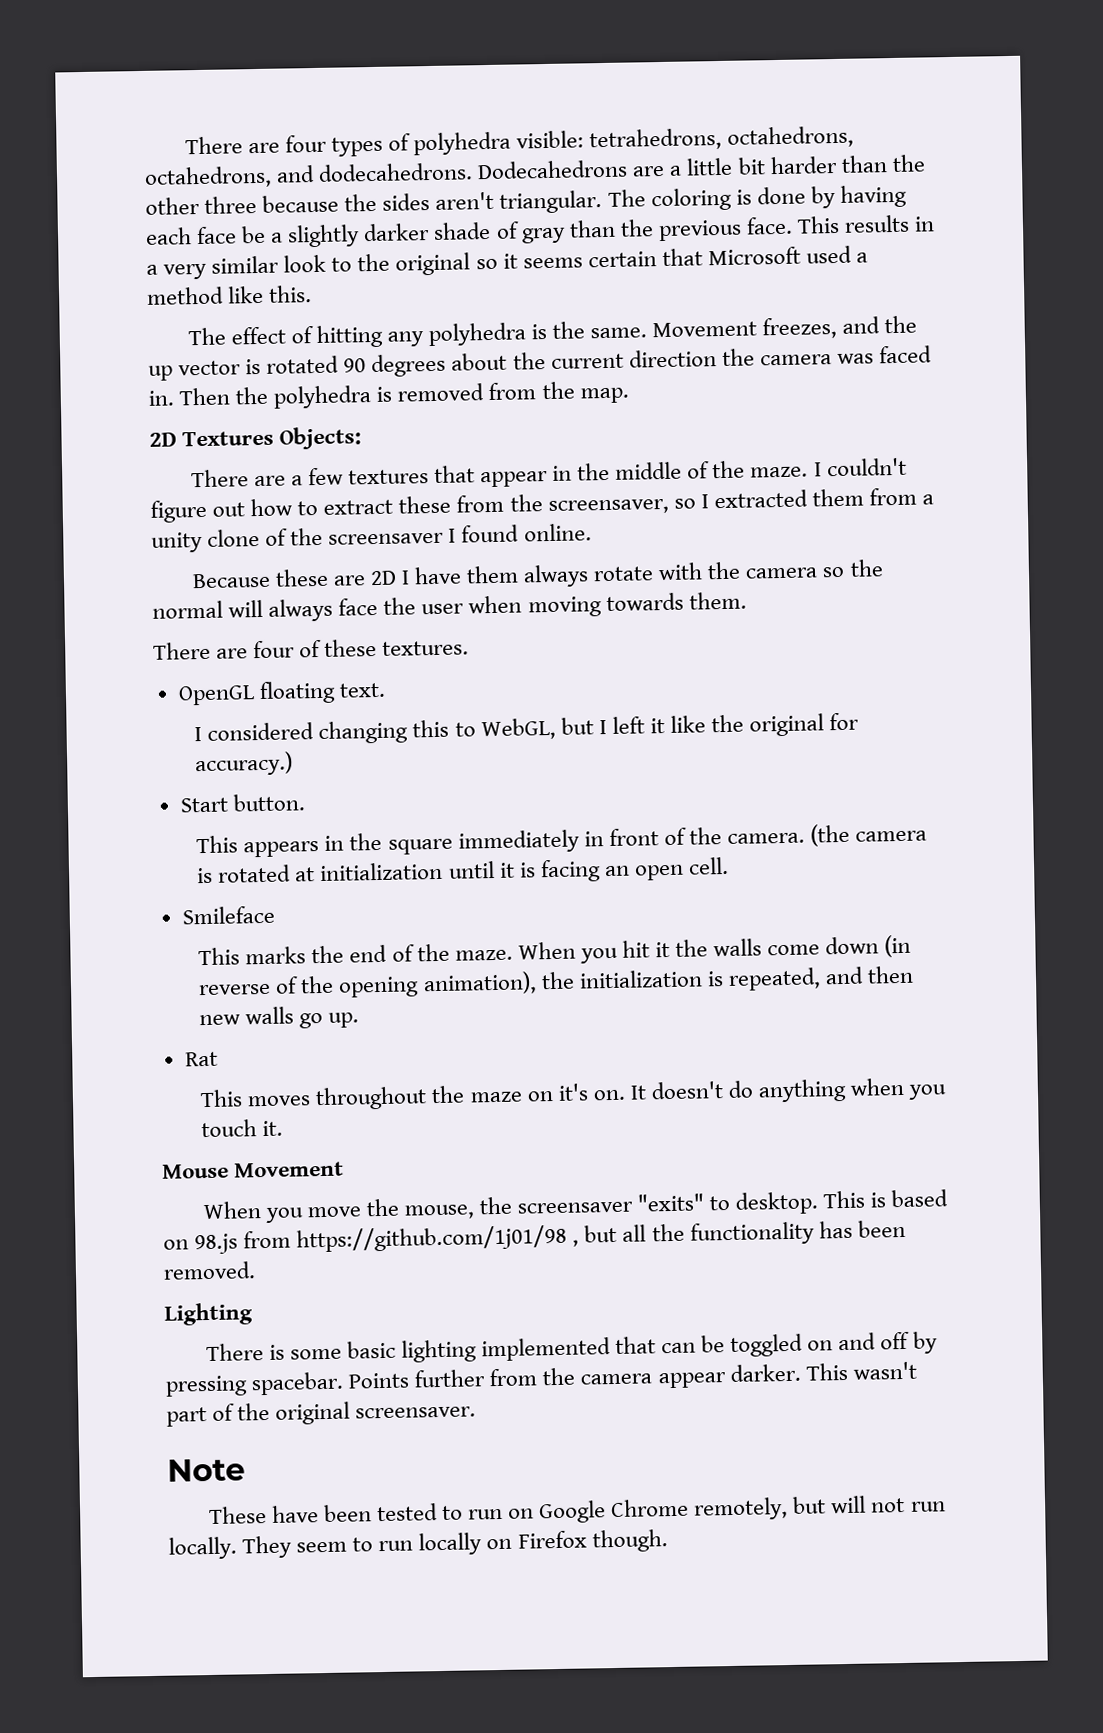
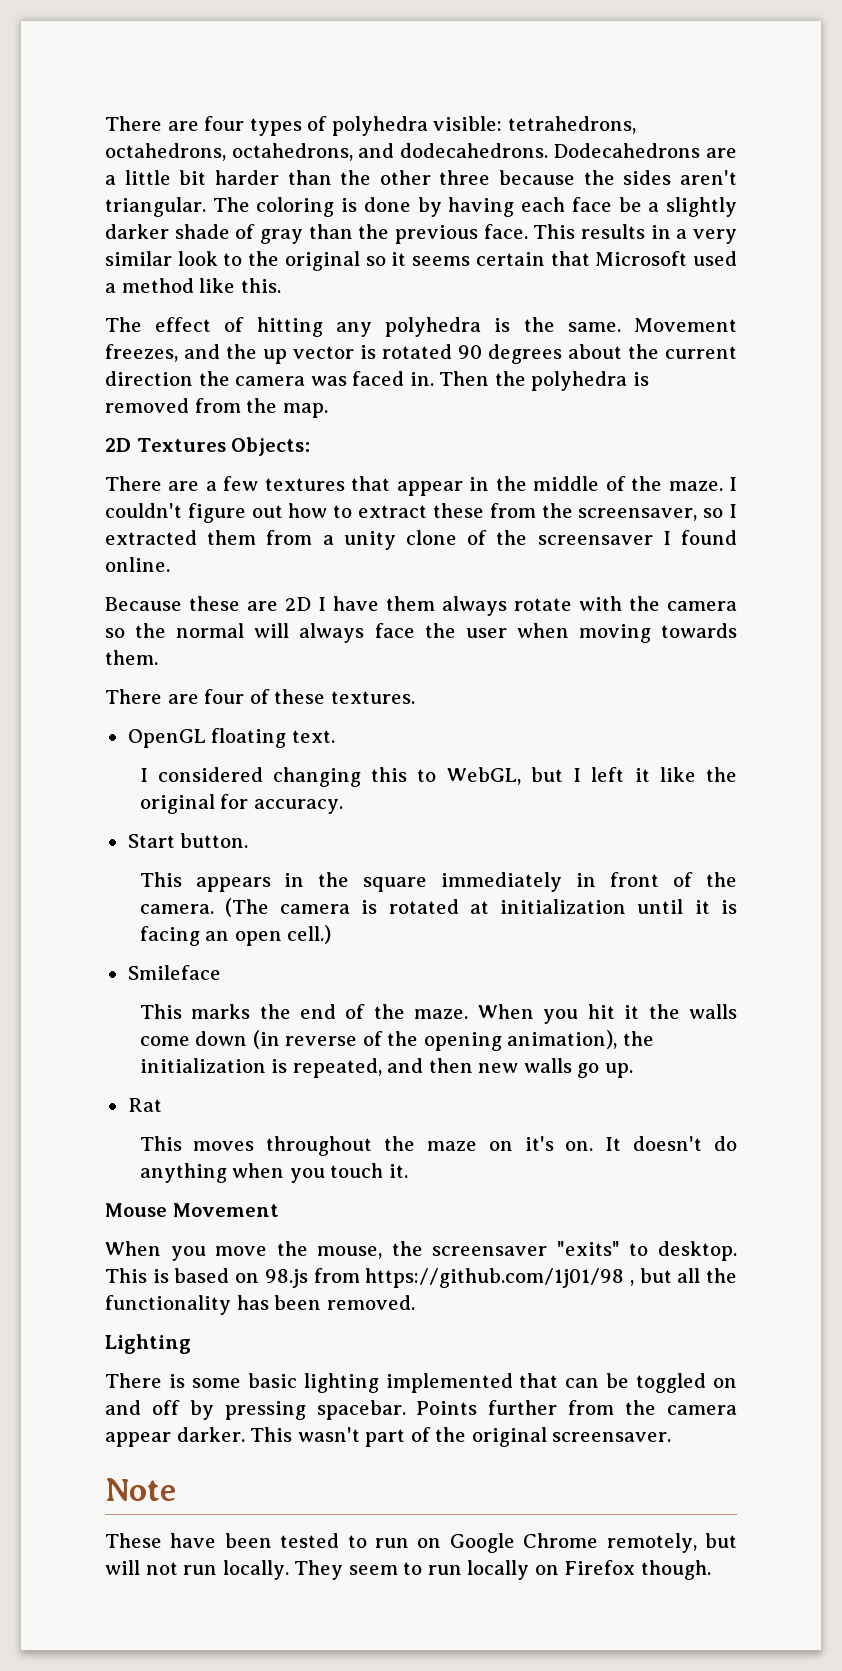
- I considered changing this to WebGL, but I left it like the original for accuracy.)
+ I considered changing this to WebGL, but I left it like the original for accuracy.
- (the camera is rotated at initialization until it is facing an open cell.
+ (The camera is rotated at initialization until it is facing an open cell.)

